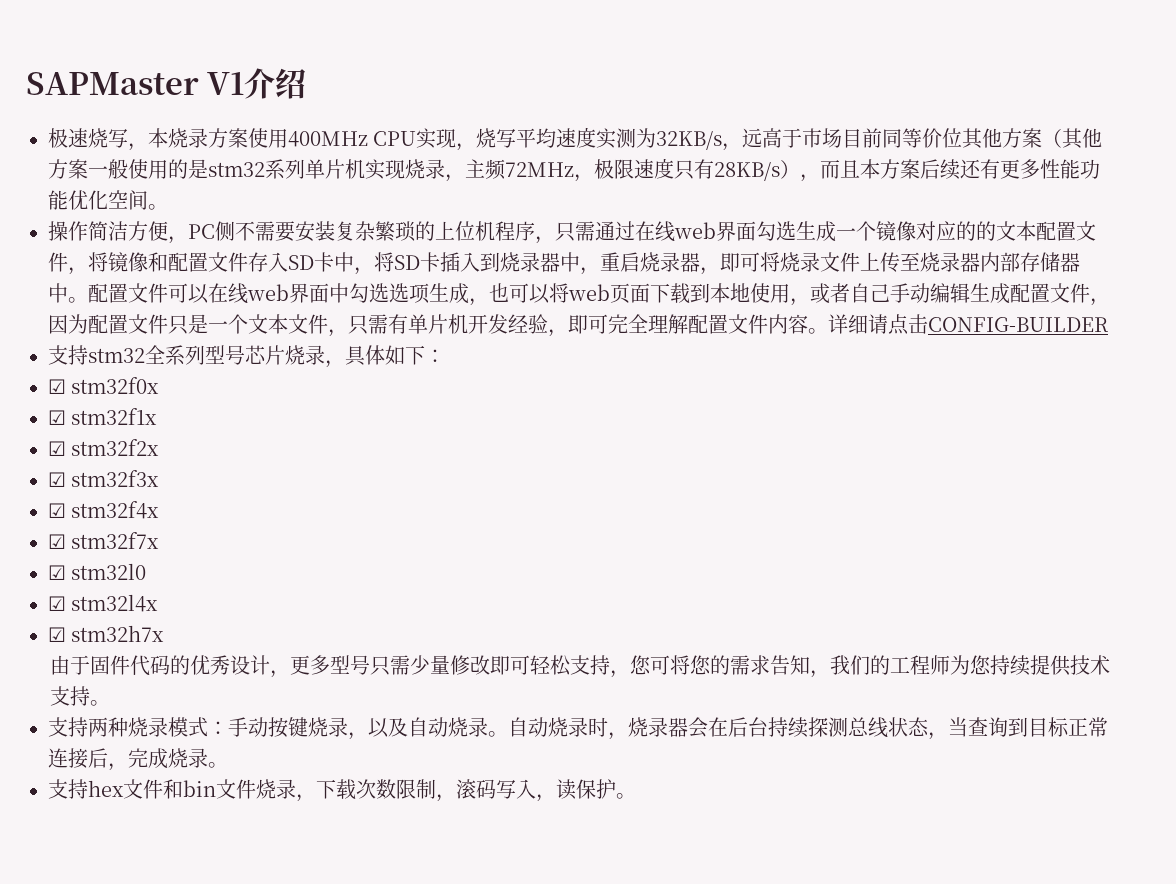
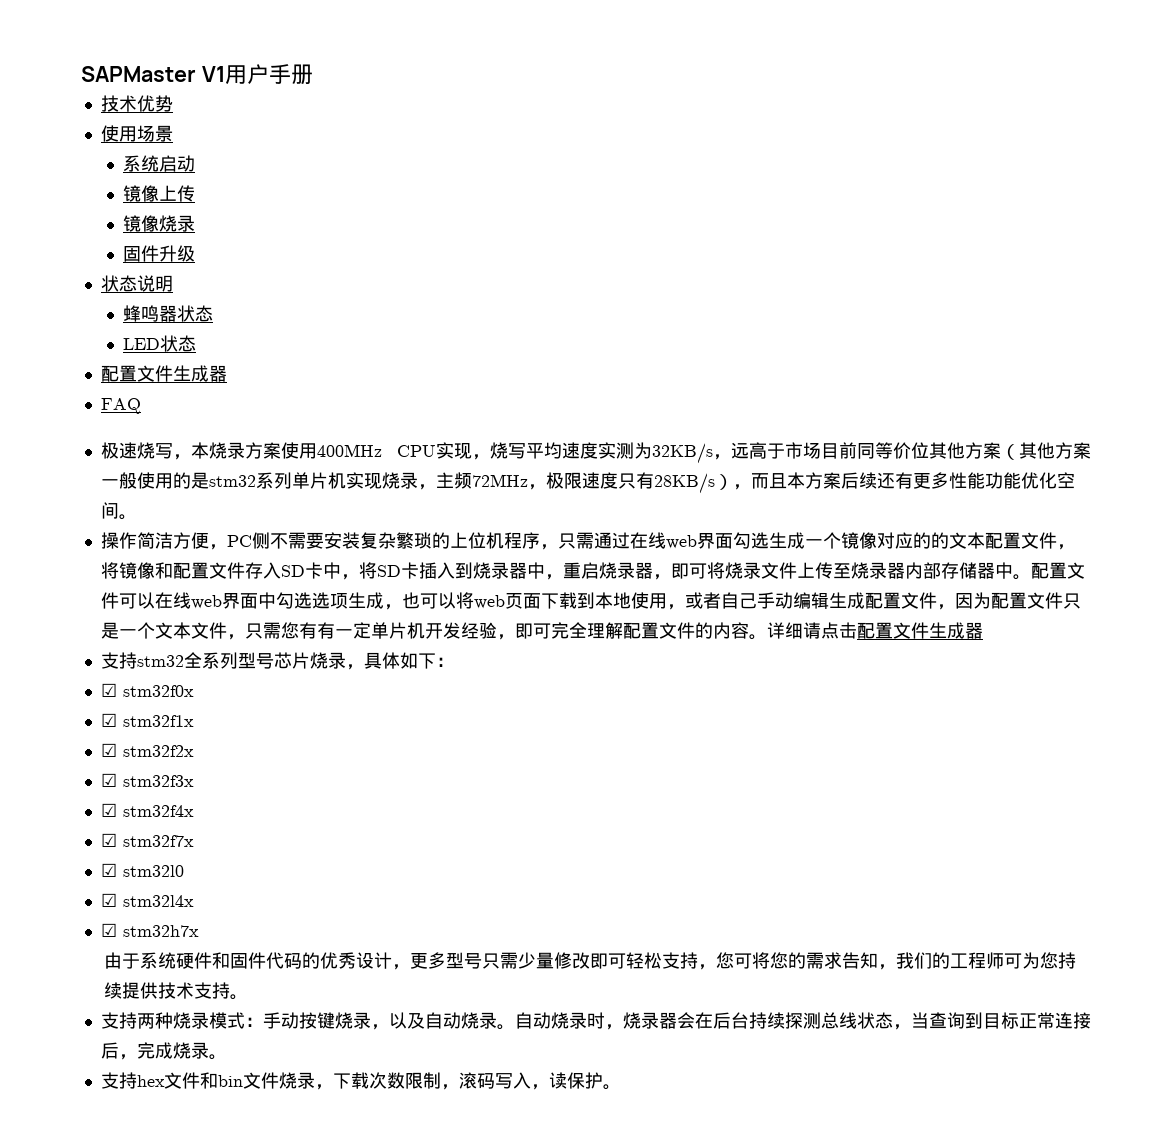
- SAPMaster V1介绍
+ SAPMaster V1用户手册
+ 技术优势
+ 使用场景
+ 系统启动
+ 镜像上传
+ 镜像烧录
+ 固件升级
+ 状态说明
+ 蜂鸣器状态
+ LED状态
+ 配置文件生成器
+ FAQ
- 配置文件可以在线web界面中勾选选项生成，也可以将web页面下载到本地使用，或者自己手动编辑生成配置文件，因为配置文件只是一个文本文件，只需有单片机开发经验，即可完全理解配置文件内容。
+ 配置文件可以在线web界面中勾选选项生成，也可以将web页面下载到本地使用，或者自己手动编辑生成配置文件，因为配置文件只是一个文本文件，只需您有有一定单片机开发经验，即可完全理解配置文件的内容。
- 详细请点击CONFIG-BUILDER
+ 详细请点击配置文件生成器
- 由于固件代码的优秀设计，更多型号只需少量修改即可轻松支持，您可将您的需求告知，我们的工程师为您持续提供技术支持。
+ 由于系统硬件和固件代码的优秀设计，更多型号只需少量修改即可轻松支持，您可将您的需求告知，我们的工程师可为您持续提供技术支持。

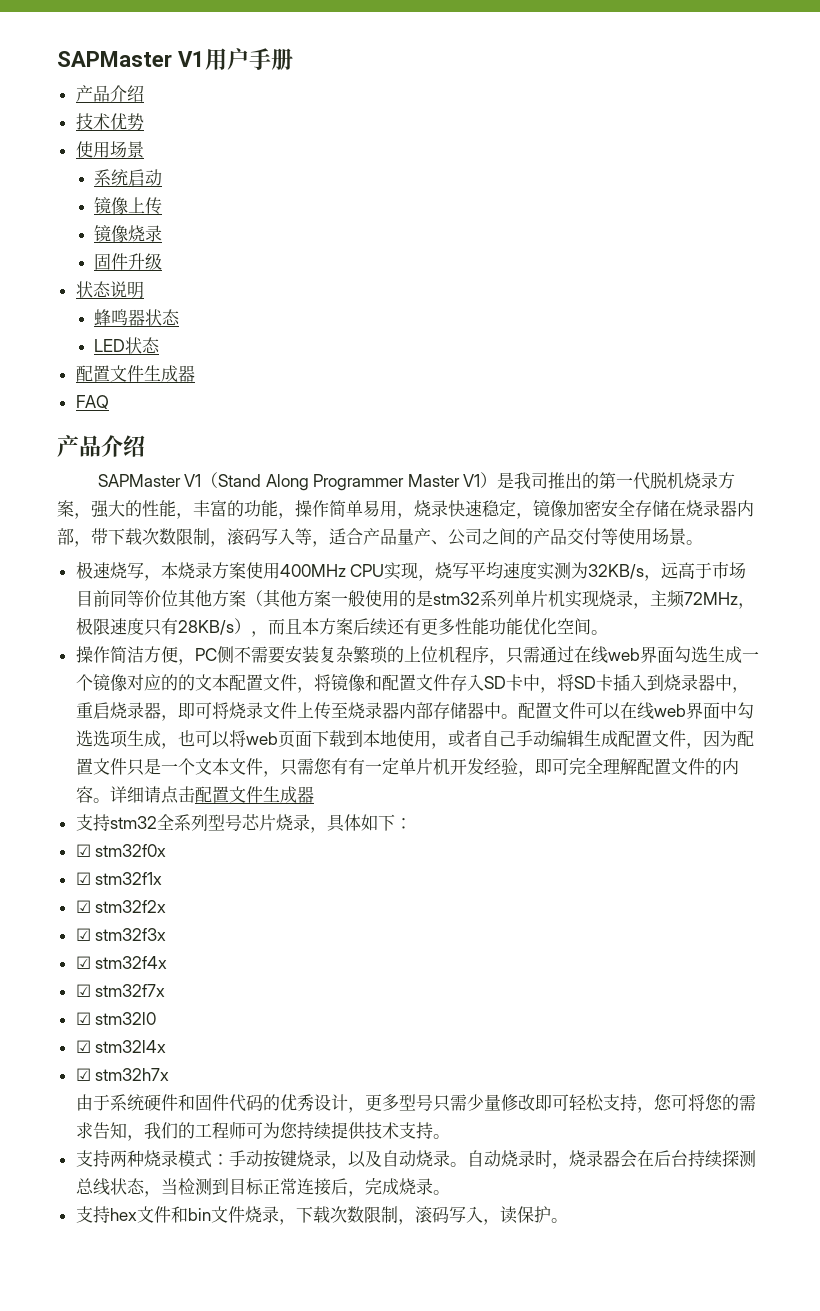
  SAPMaster V1用户手册
+ 产品介绍
  FAQ
+ 产品介绍
+ SAPMaster V1（Stand Along Programmer Master V1）是我司推出的第一代脱机烧录方案，强大的性能，丰富的功能，操作简单易用，烧录快速稳定，镜像加密安全存储在烧录器内部，带下载次数限制，滚码写入等，适合产品量产、公司之间的产品交付等使用场景。
- 自动烧录时，烧录器会在后台持续探测总线状态，当查询到目标正常连接后，完成烧录。
+ 自动烧录时，烧录器会在后台持续探测总线状态，当检测到目标正常连接后，完成烧录。

